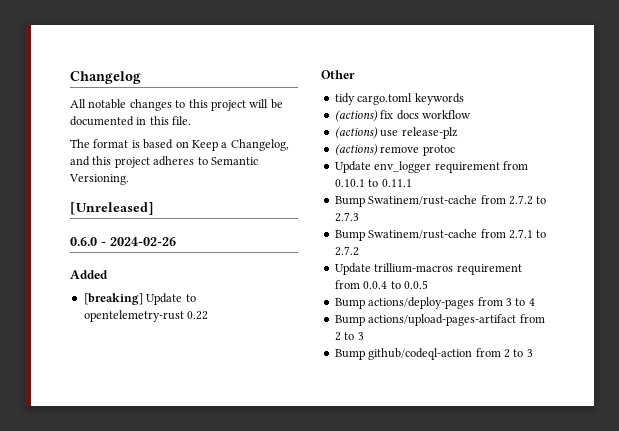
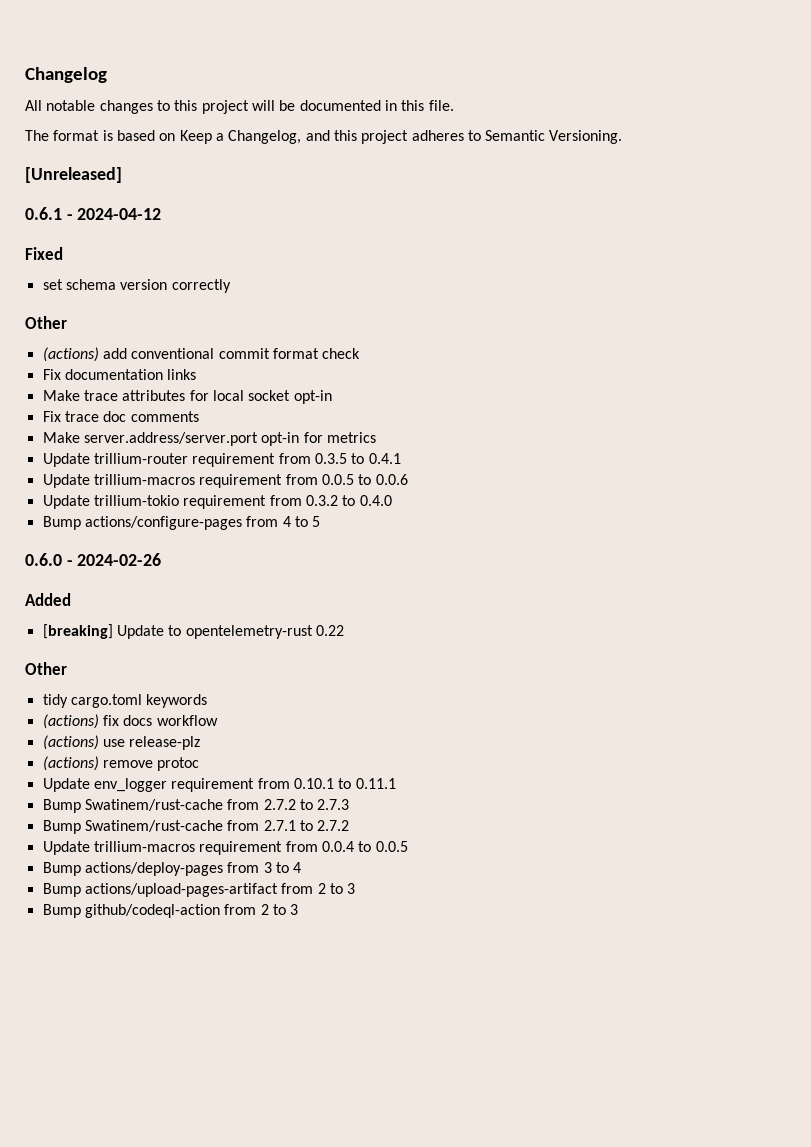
+ 0.6.1 - 2024-04-12
+ Fixed
+ set schema version correctly
+ Other
+ (actions) add conventional commit format check
+ Fix documentation links
+ Make trace attributes for local socket opt-in
+ Fix trace doc comments
+ Make server.address/server.port opt-in for metrics
+ Update trillium-router requirement from 0.3.5 to 0.4.1
+ Update trillium-macros requirement from 0.0.5 to 0.0.6
+ Update trillium-tokio requirement from 0.3.2 to 0.4.0
+ Bump actions/configure-pages from 4 to 5

